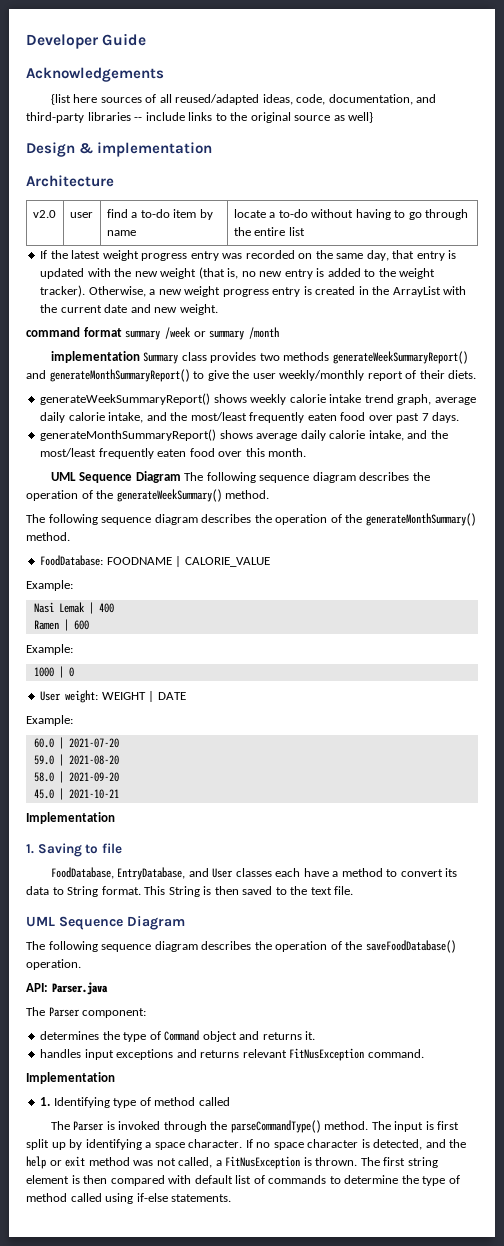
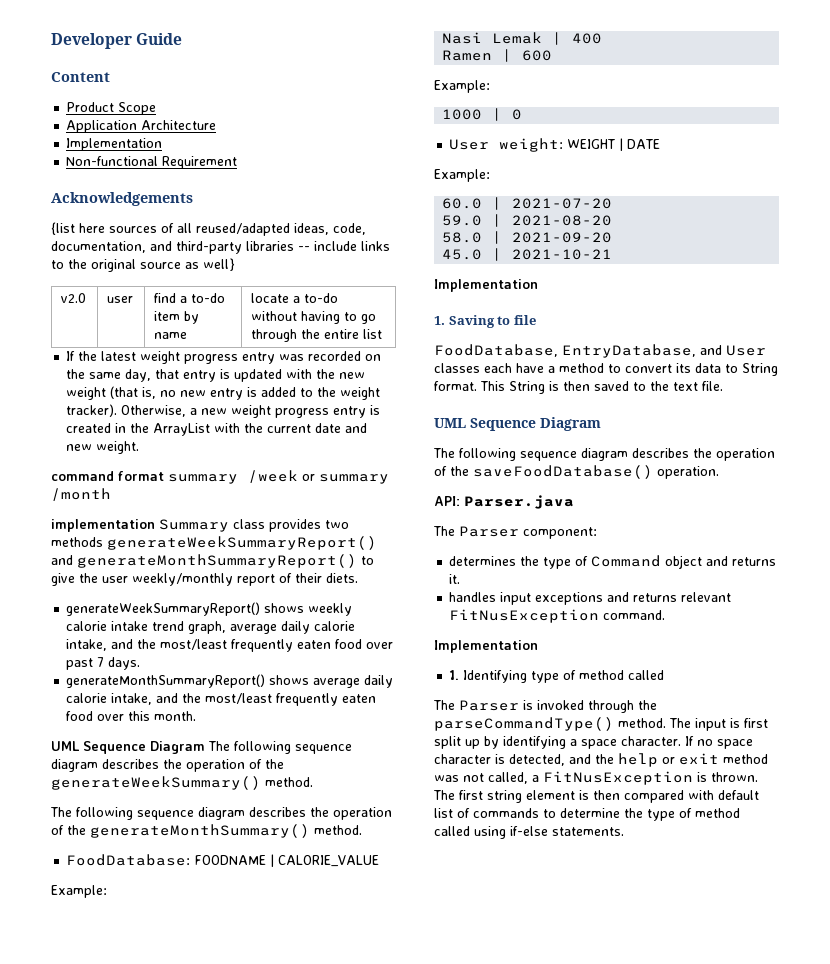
+ Content
+ Product Scope
+ Application Architecture
+ Implementation
+ Non-functional Requirement
- Design & implementation
- Architecture

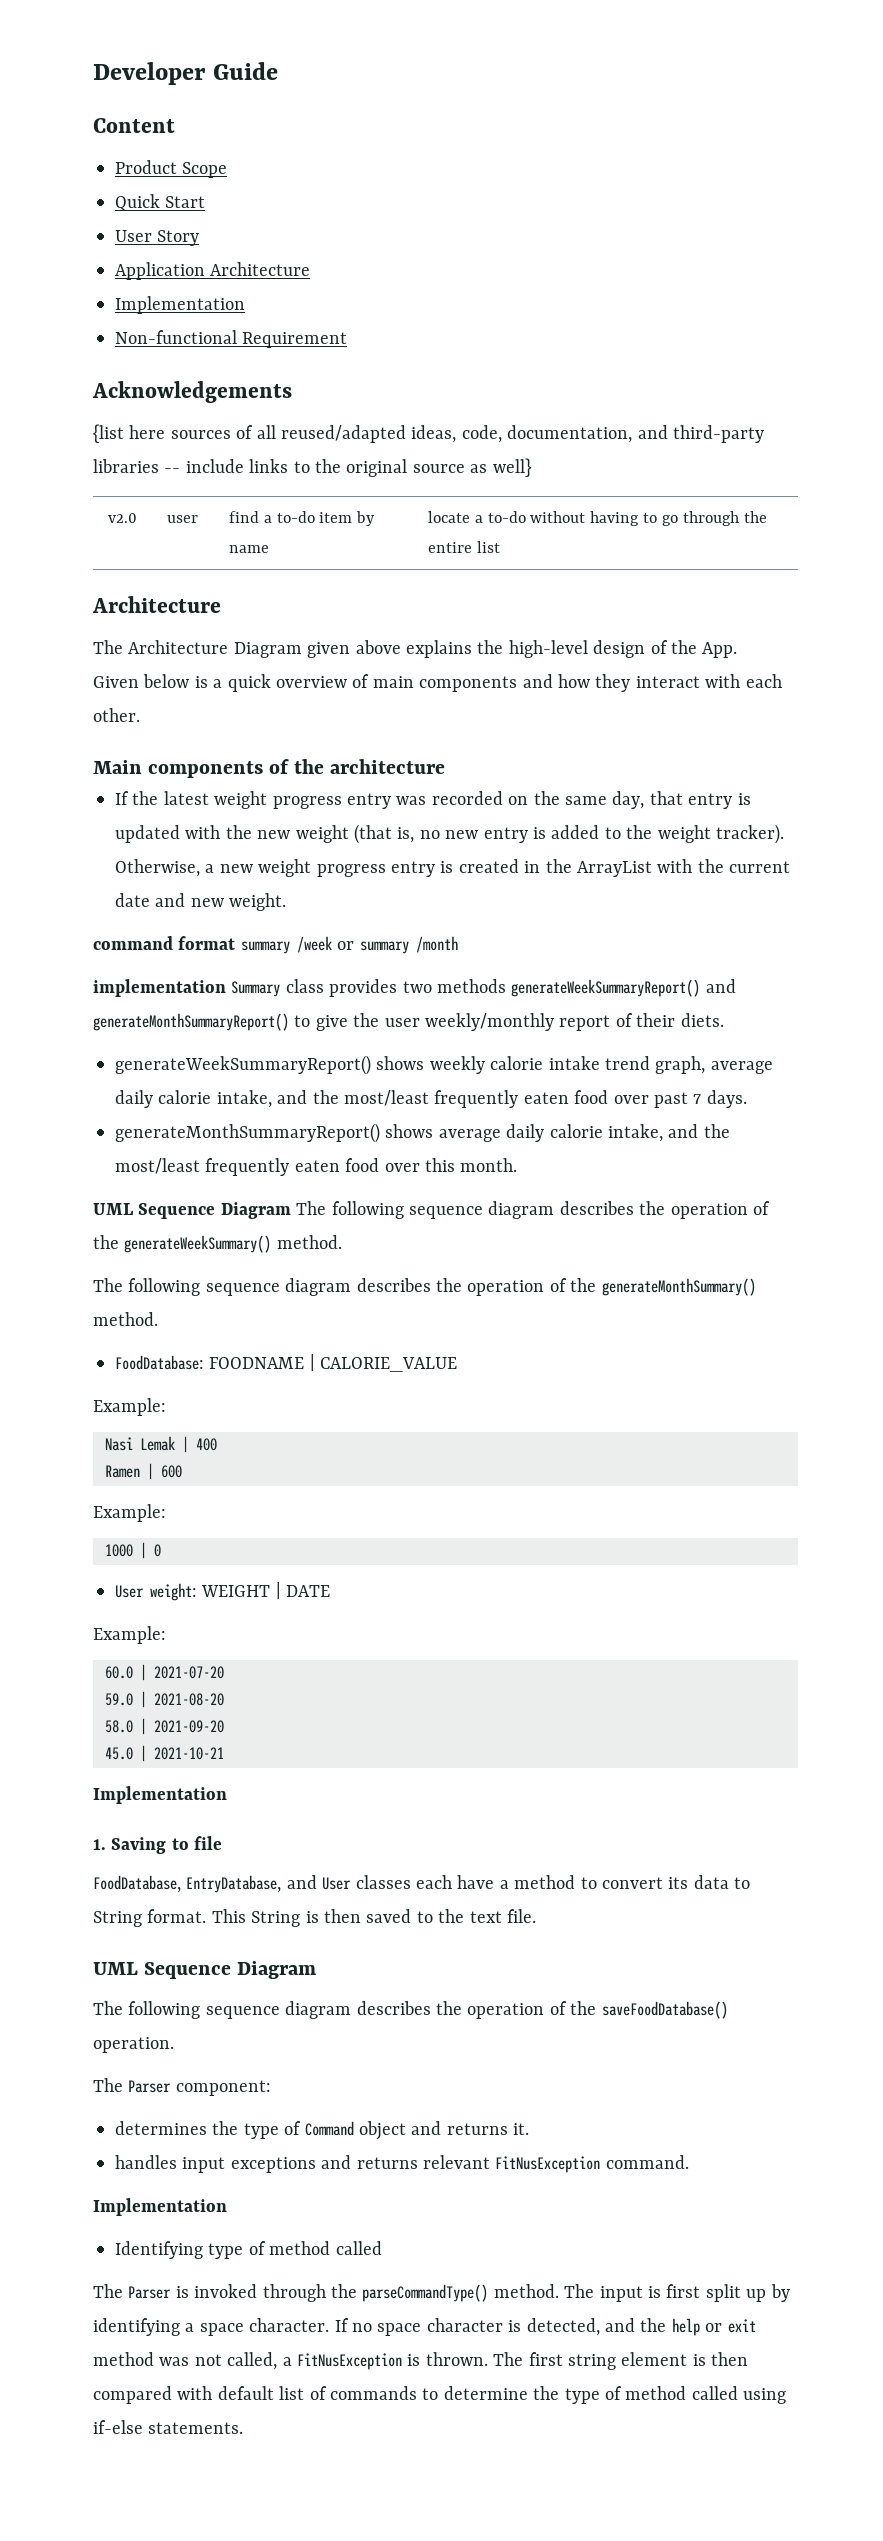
+ Quick Start
+ User Story
  v2.0 | user | find a to-do item by name | locate a to-do without having to go through the entire list
+ Architecture
+ The Architecture Diagram given above explains the high-level design of the App.
+ Given below is a quick overview of main components and how they interact with each other.
+ Main components of the architecture
- API: Parser.java
- 1. Identifying type of method called
+ Identifying type of method called

